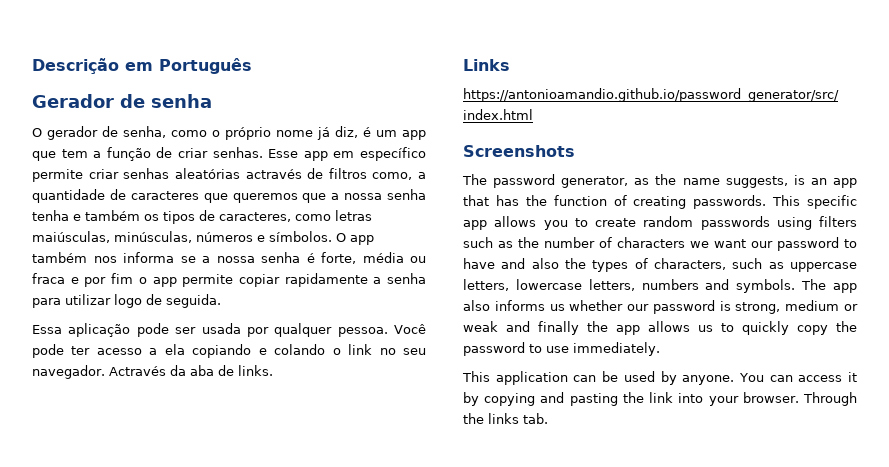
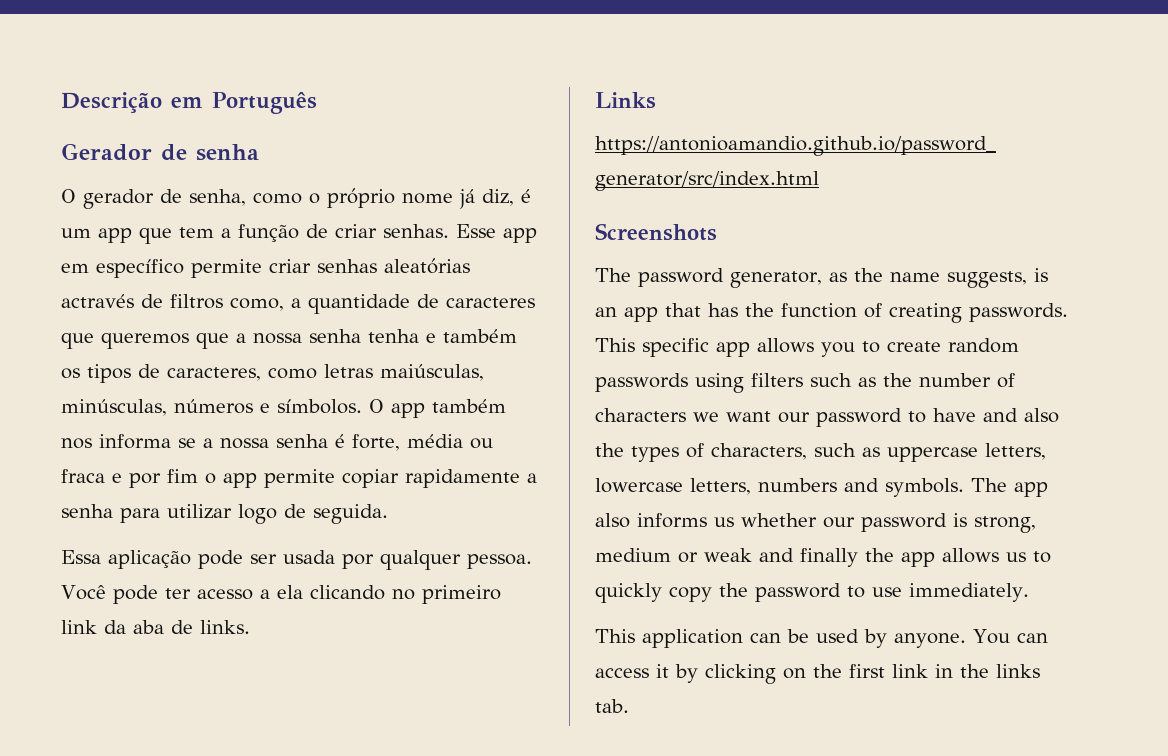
- Você pode ter acesso a ela copiando e colando o link no seu navegador. Actravés da aba de links.
+ Você pode ter acesso a ela clicando no primeiro link da aba de links.
- You can access it by copying and pasting the link into your browser. Through the links tab.
+ You can access it by clicking on the first link in the links tab.

